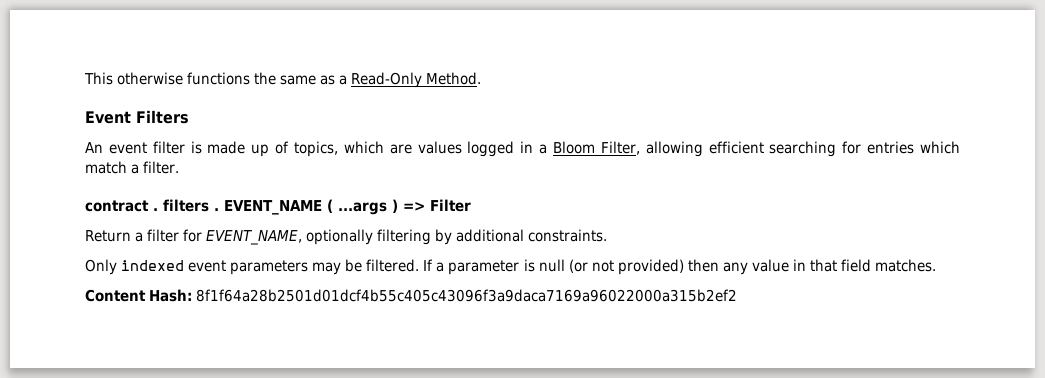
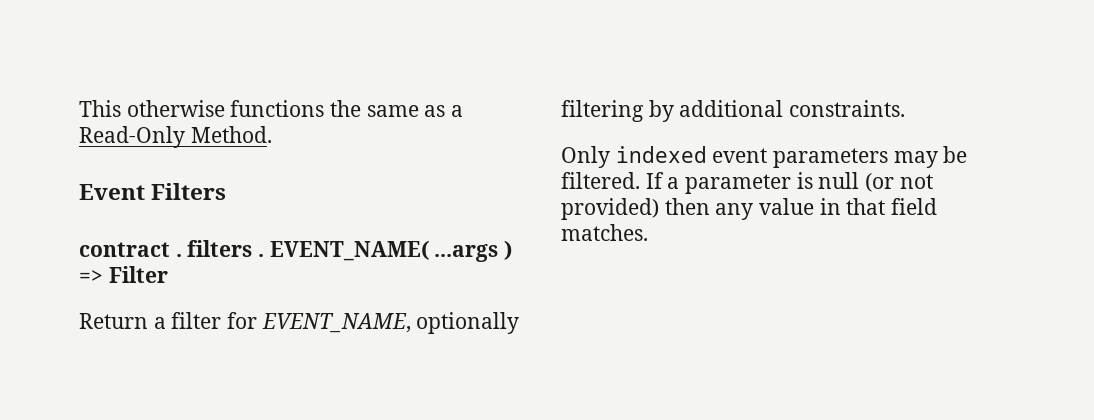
- An event filter is made up of topics, which are values logged in a Bloom Filter, allowing efficient searching for entries which match a filter.
- EVENT_NAME ( ...args ) => Filter
+ EVENT_NAME( ...args ) => Filter
- Content Hash: 8f1f64a28b2501d01dcf4b55c405c43096f3a9daca7169a96022000a315b2ef2

